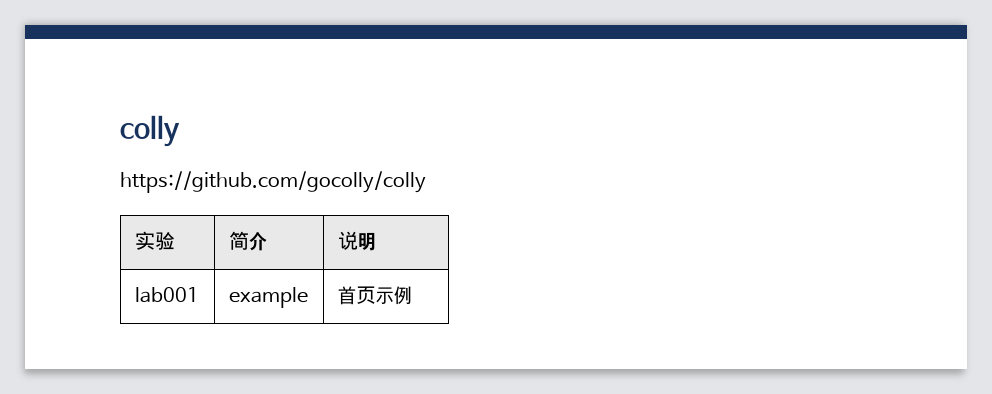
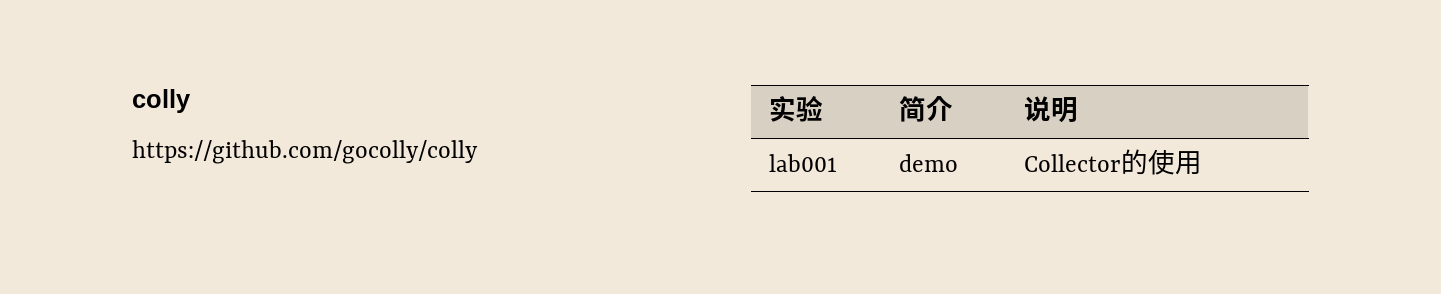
- lab001 | example | 首页示例
+ lab001 | demo | Collector的使用

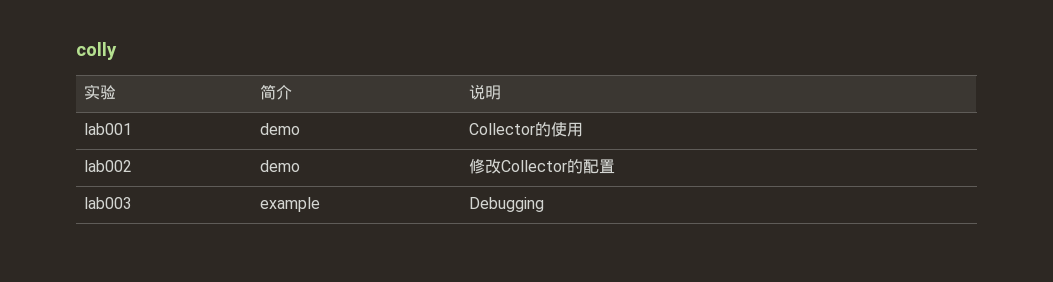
- https://github.com/gocolly/colly
+ lab002 | demo | 修改Collector的配置
+ lab003 | example | Debugging

